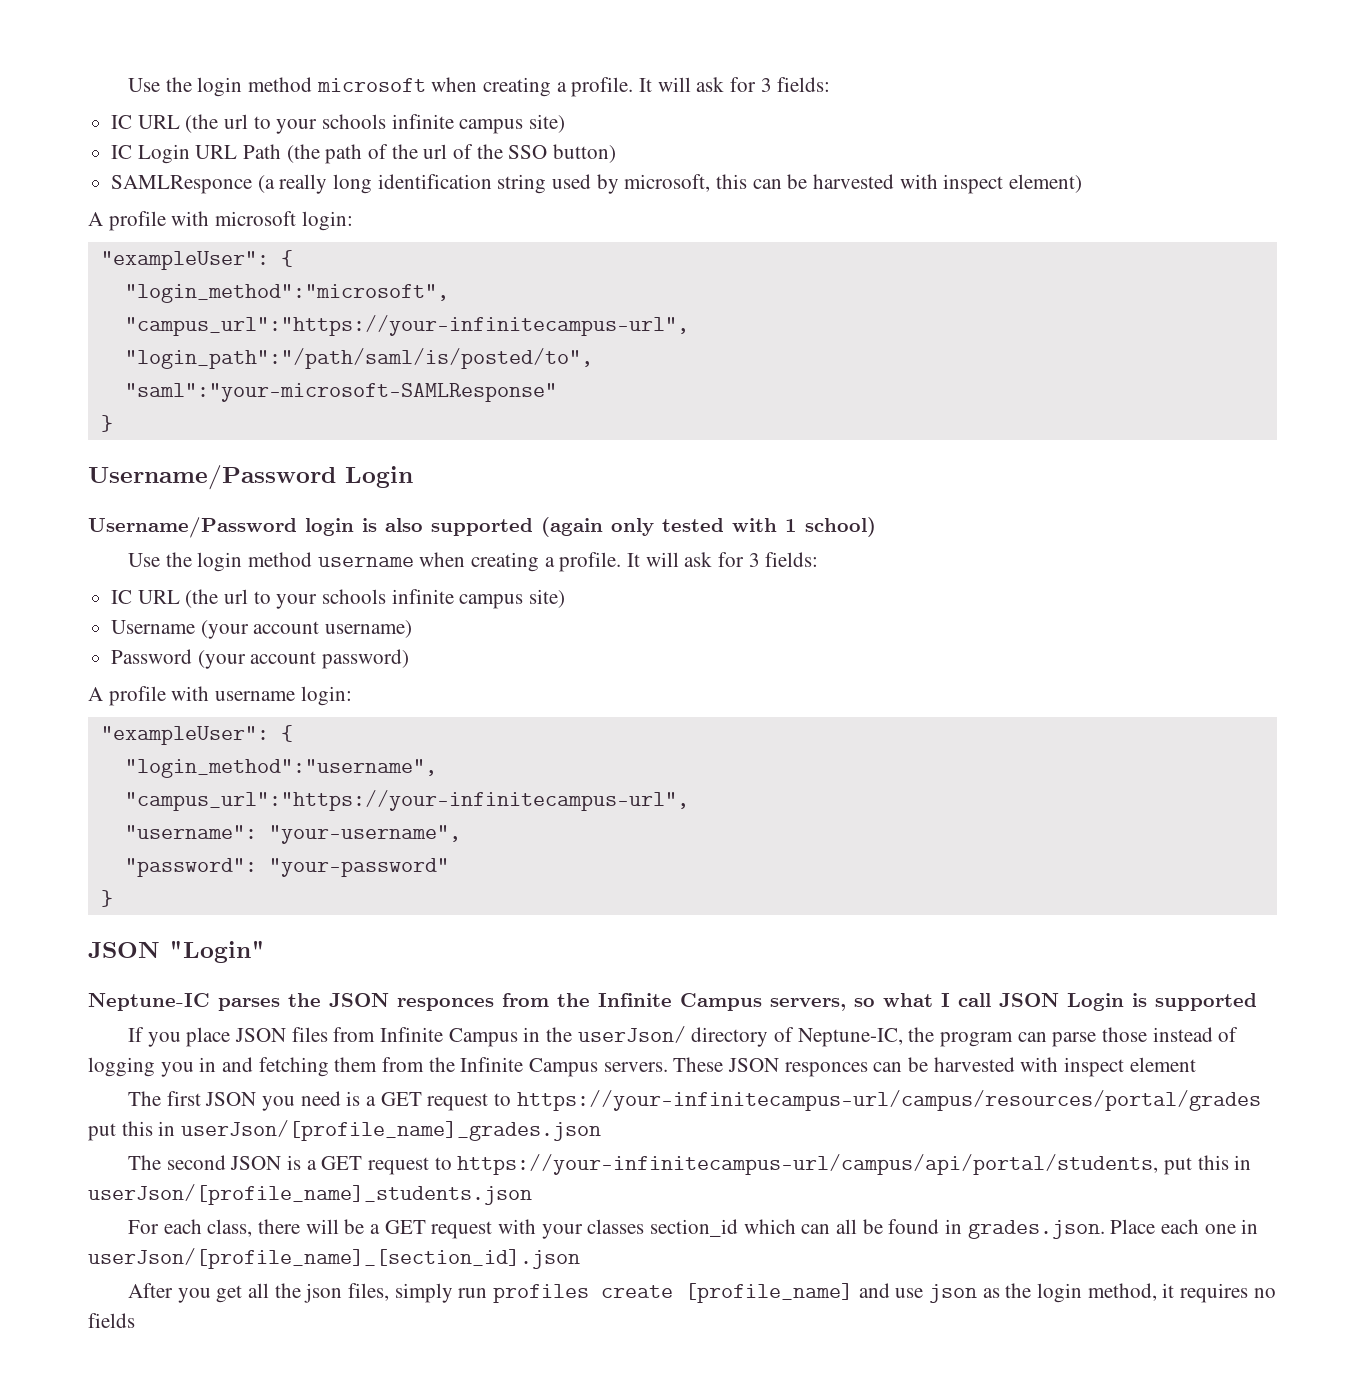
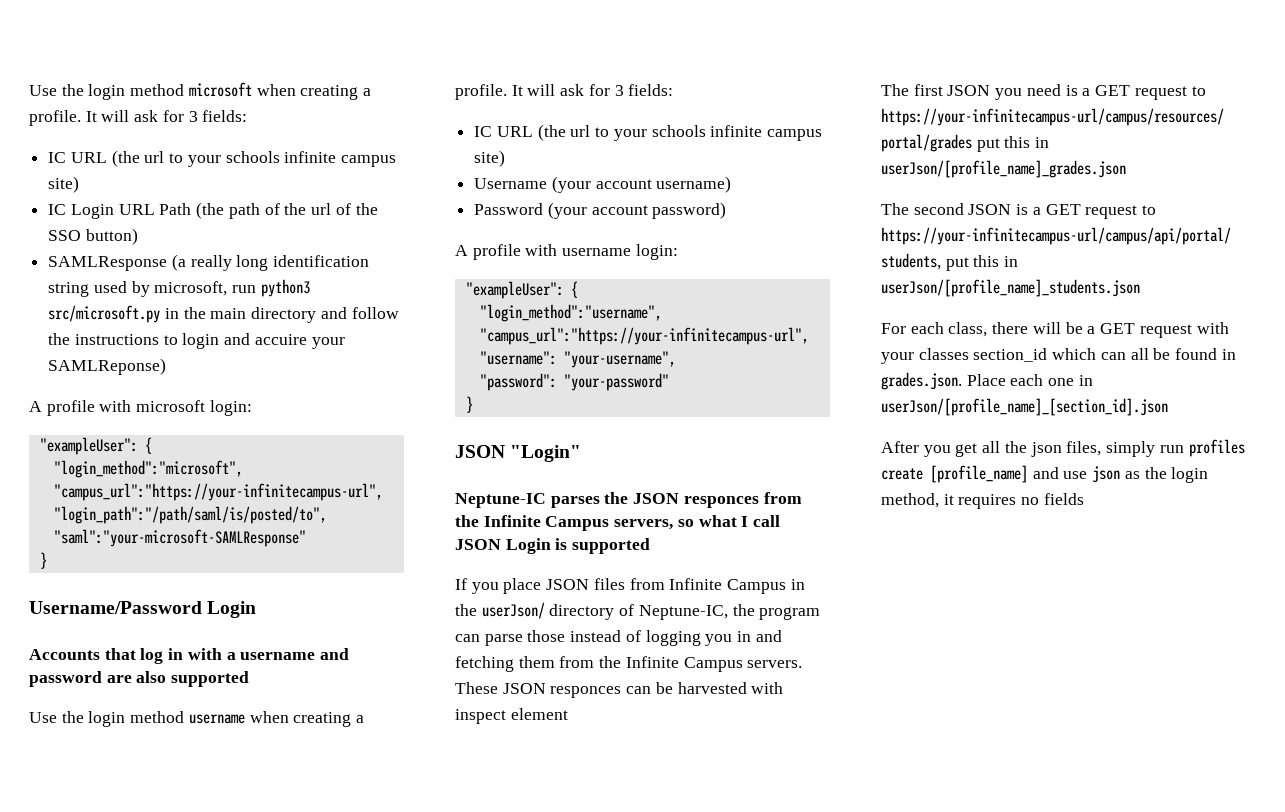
- SAMLResponce (a really long identification string used by microsoft, this can be harvested with inspect element)
+ SAMLResponse (a really long identification string used by microsoft, run python3 src/microsoft.py in the main directory and follow the instructions to login and accuire your SAMLReponse)
- Username/Password login is also supported (again only tested with 1 school)
+ Accounts that log in with a username and password are also supported

